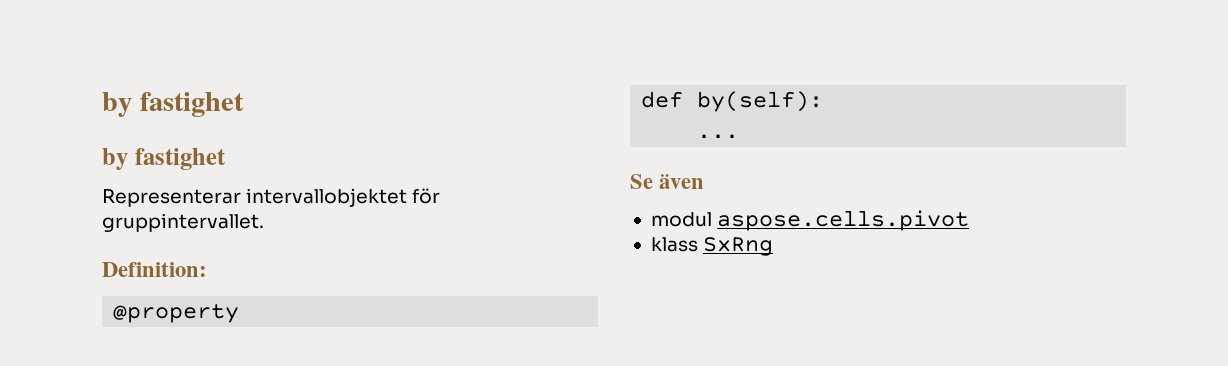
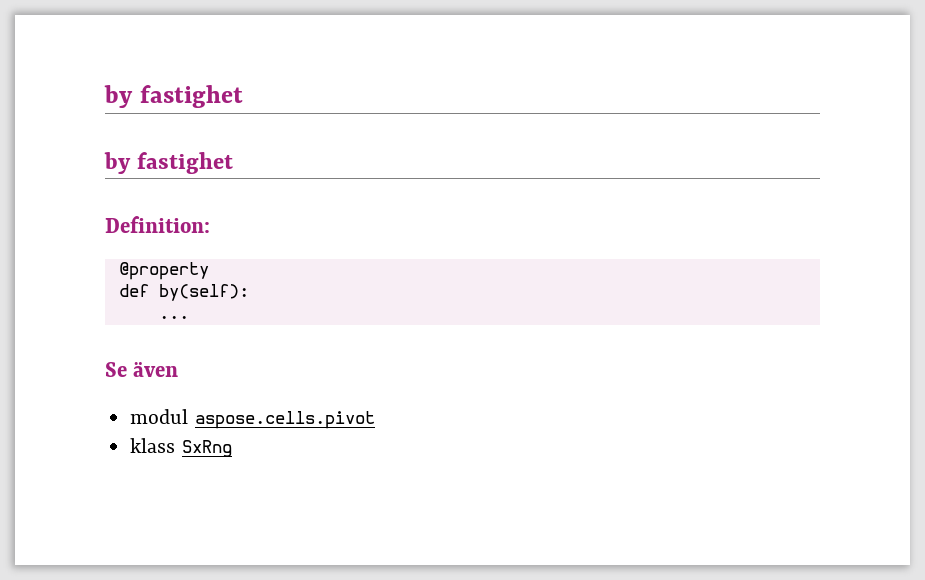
- Representerar intervallobjektet för gruppintervallet.

